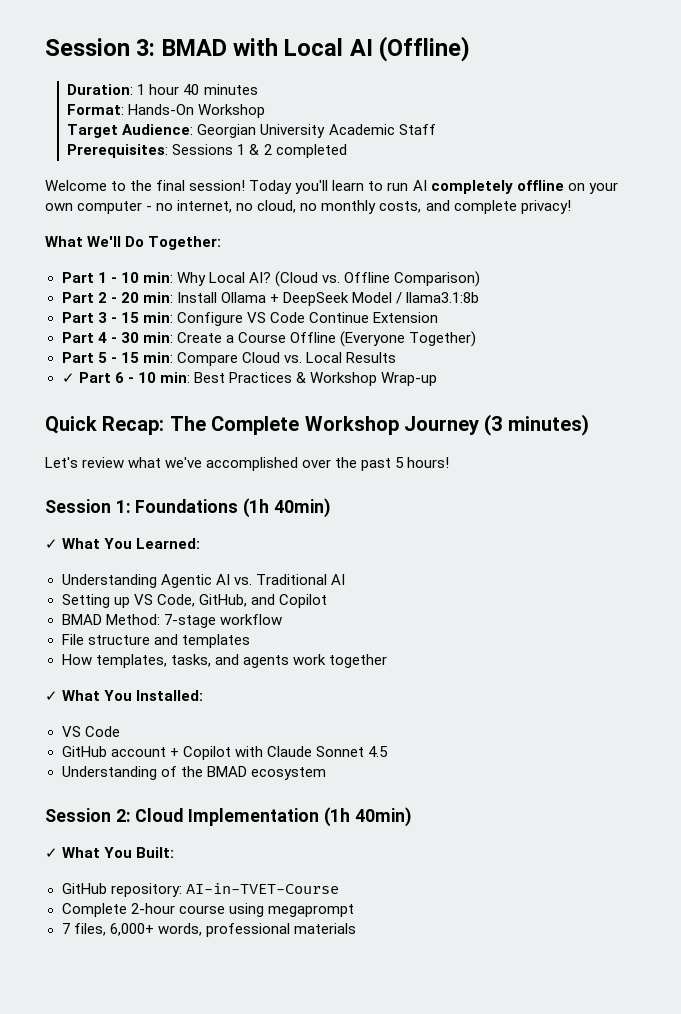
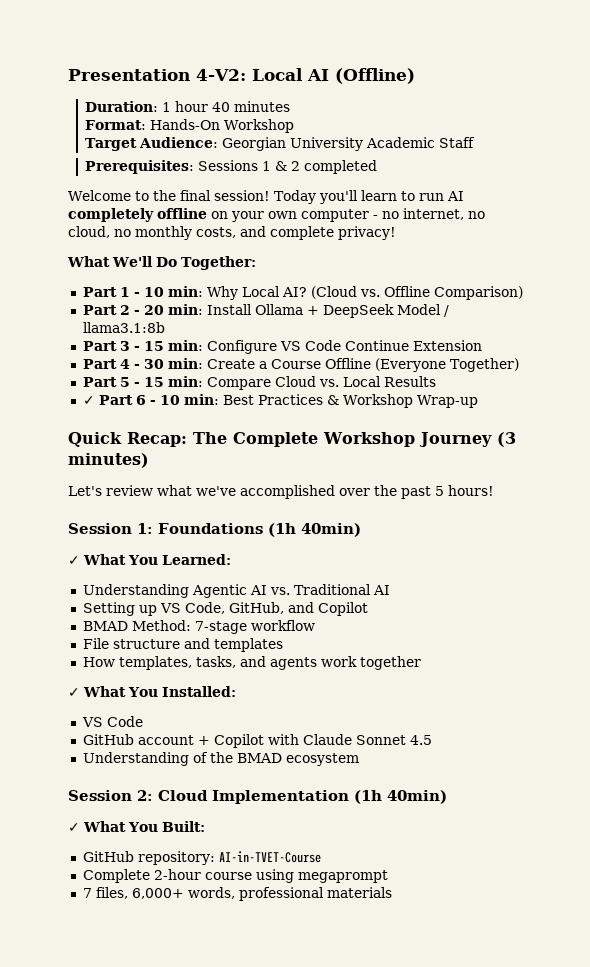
- Session 3: BMAD with Local AI (Offline)
+ Presentation 4-V2: Local AI (Offline)

